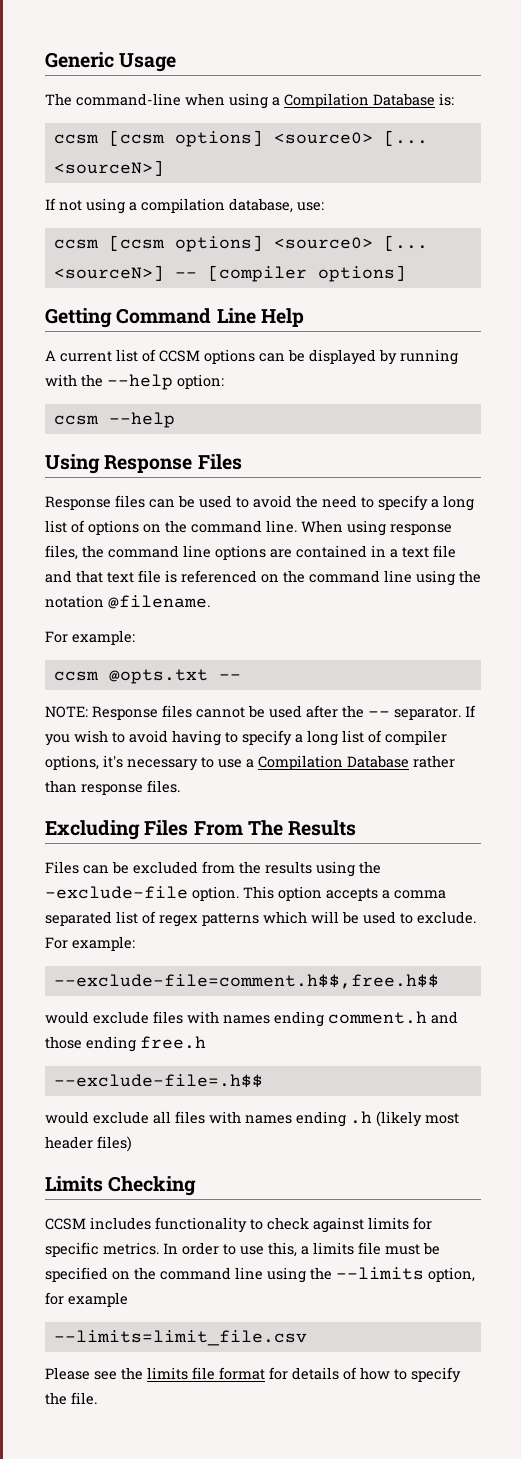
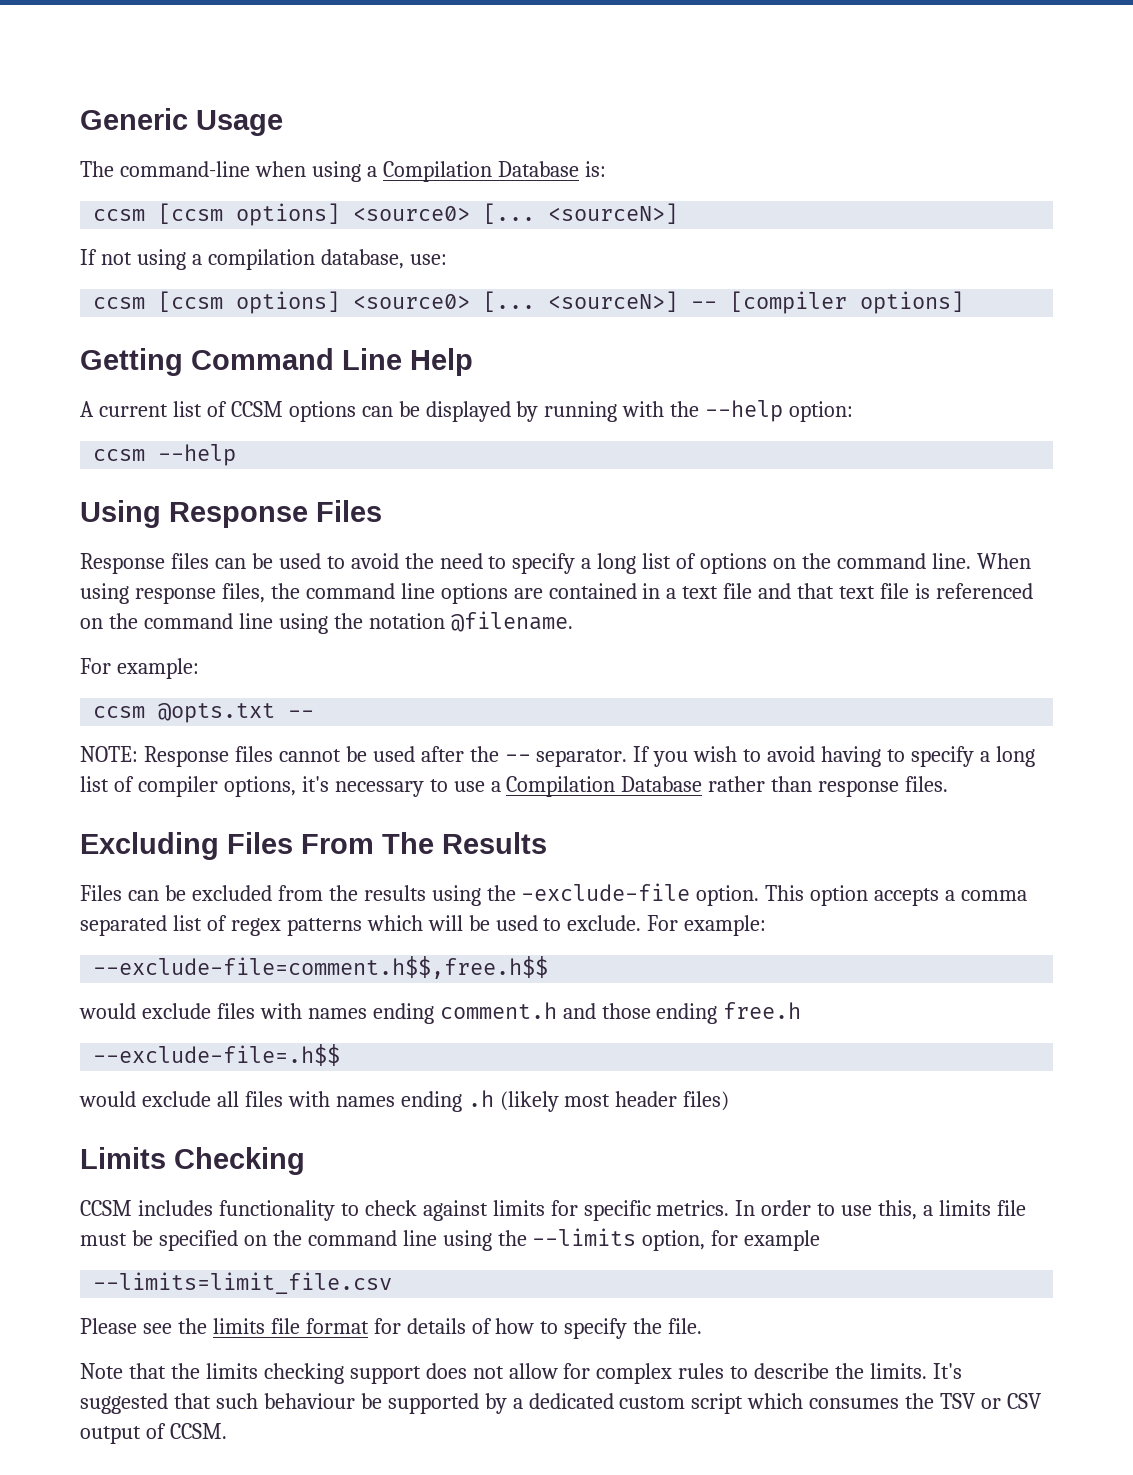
+ Note that the limits checking support does not allow for complex rules to describe the limits. It's suggested that such behaviour be supported by a dedicated custom script which consumes the TSV or CSV output of CCSM.

